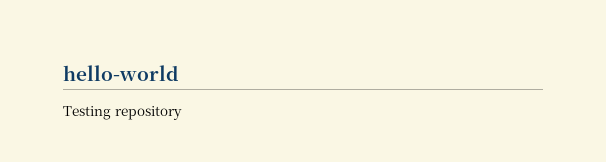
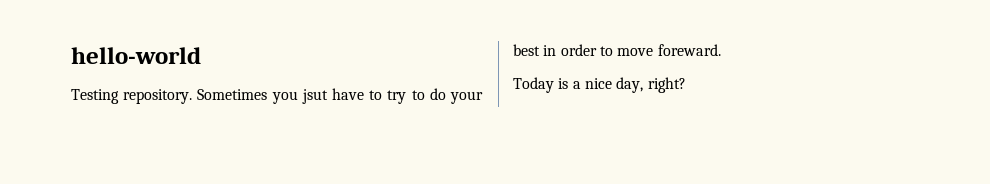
- Testing repository
+ Testing repository. Sometimes you jsut have to try to do your best in order to move foreward.
+ Today is a nice day, right?

